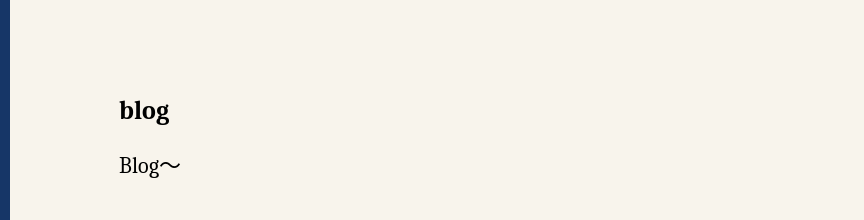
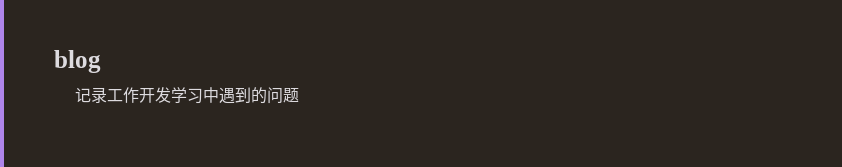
- Blog～
+ 记录工作开发学习中遇到的问题

